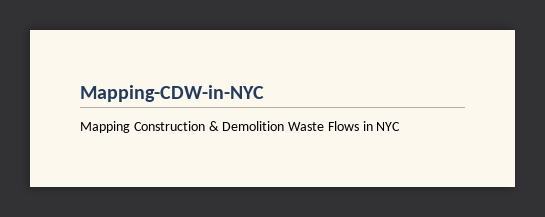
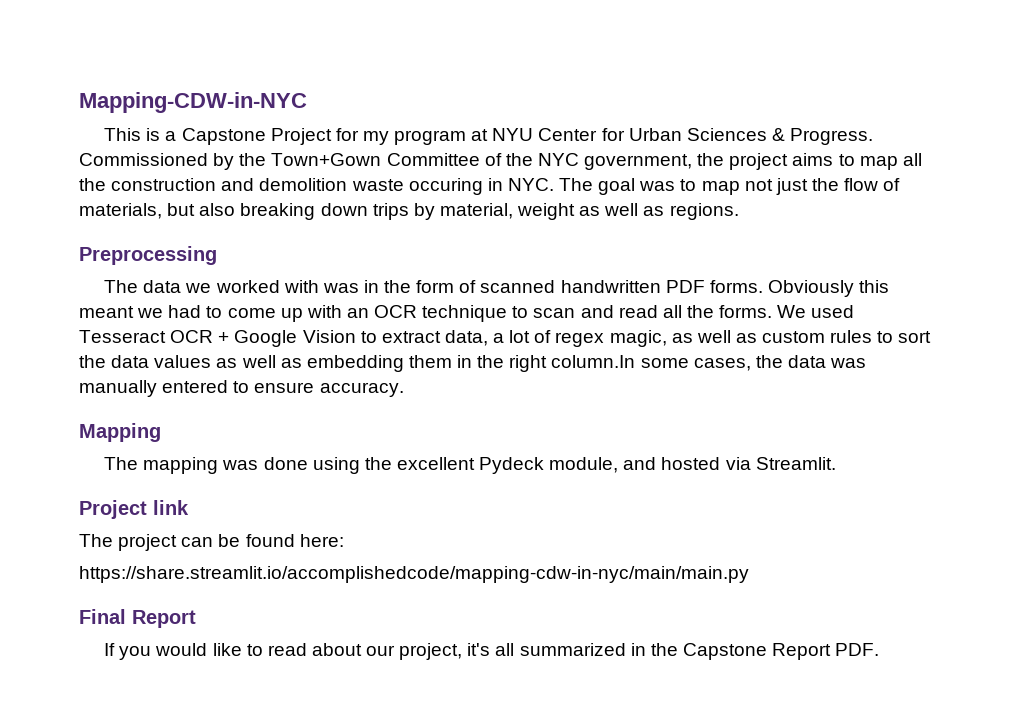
- Mapping Construction & Demolition Waste Flows in NYC
+ This is a Capstone Project for my program at NYU Center for Urban Sciences & Progress. Commissioned by the Town+Gown Committee of the NYC government, the project aims to map all the construction and demolition waste occuring in NYC. The goal was to map not just the flow of materials, but also breaking down trips by material, weight as well as regions.
+ Preprocessing
+ The data we worked with was in the form of scanned handwritten PDF forms. Obviously this meant we had to come up with an OCR technique to scan and read all the forms. We used Tesseract OCR + Google Vision to extract data, a lot of regex magic, as well as custom rules to sort the data values as well as embedding them in the right column.In some cases, the data was manually entered to ensure accuracy.
+ Mapping
+ The mapping was done using the excellent Pydeck module, and hosted via Streamlit.
+ Project link
+ The project can be found here:
+ https://share.streamlit.io/accomplishedcode/mapping-cdw-in-nyc/main/main.py
+ Final Report
+ If you would like to read about our project, it's all summarized in the Capstone Report PDF.

